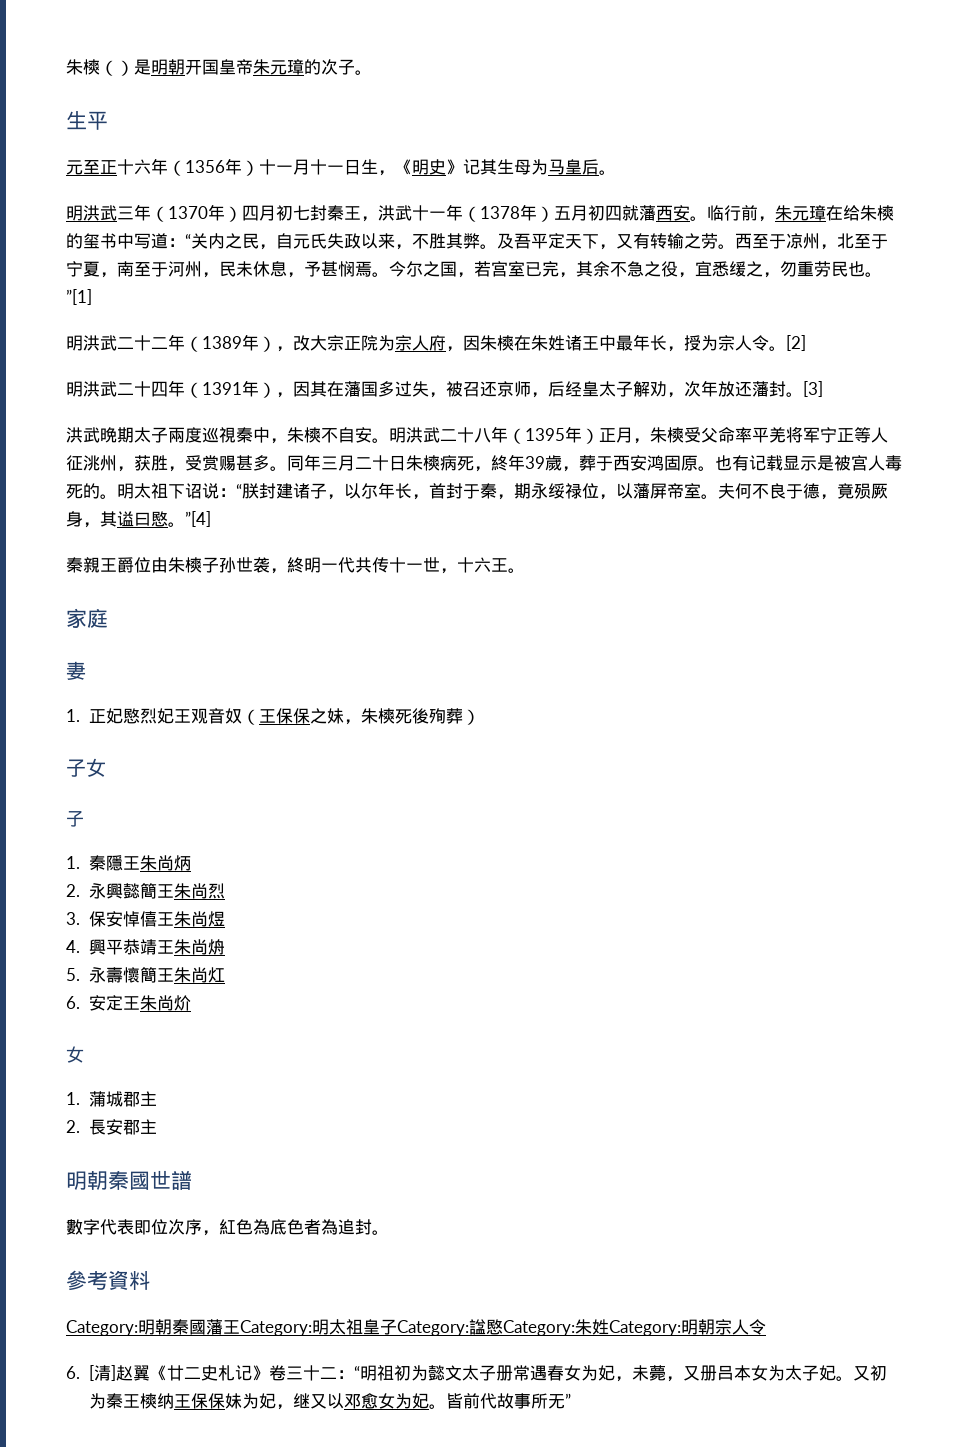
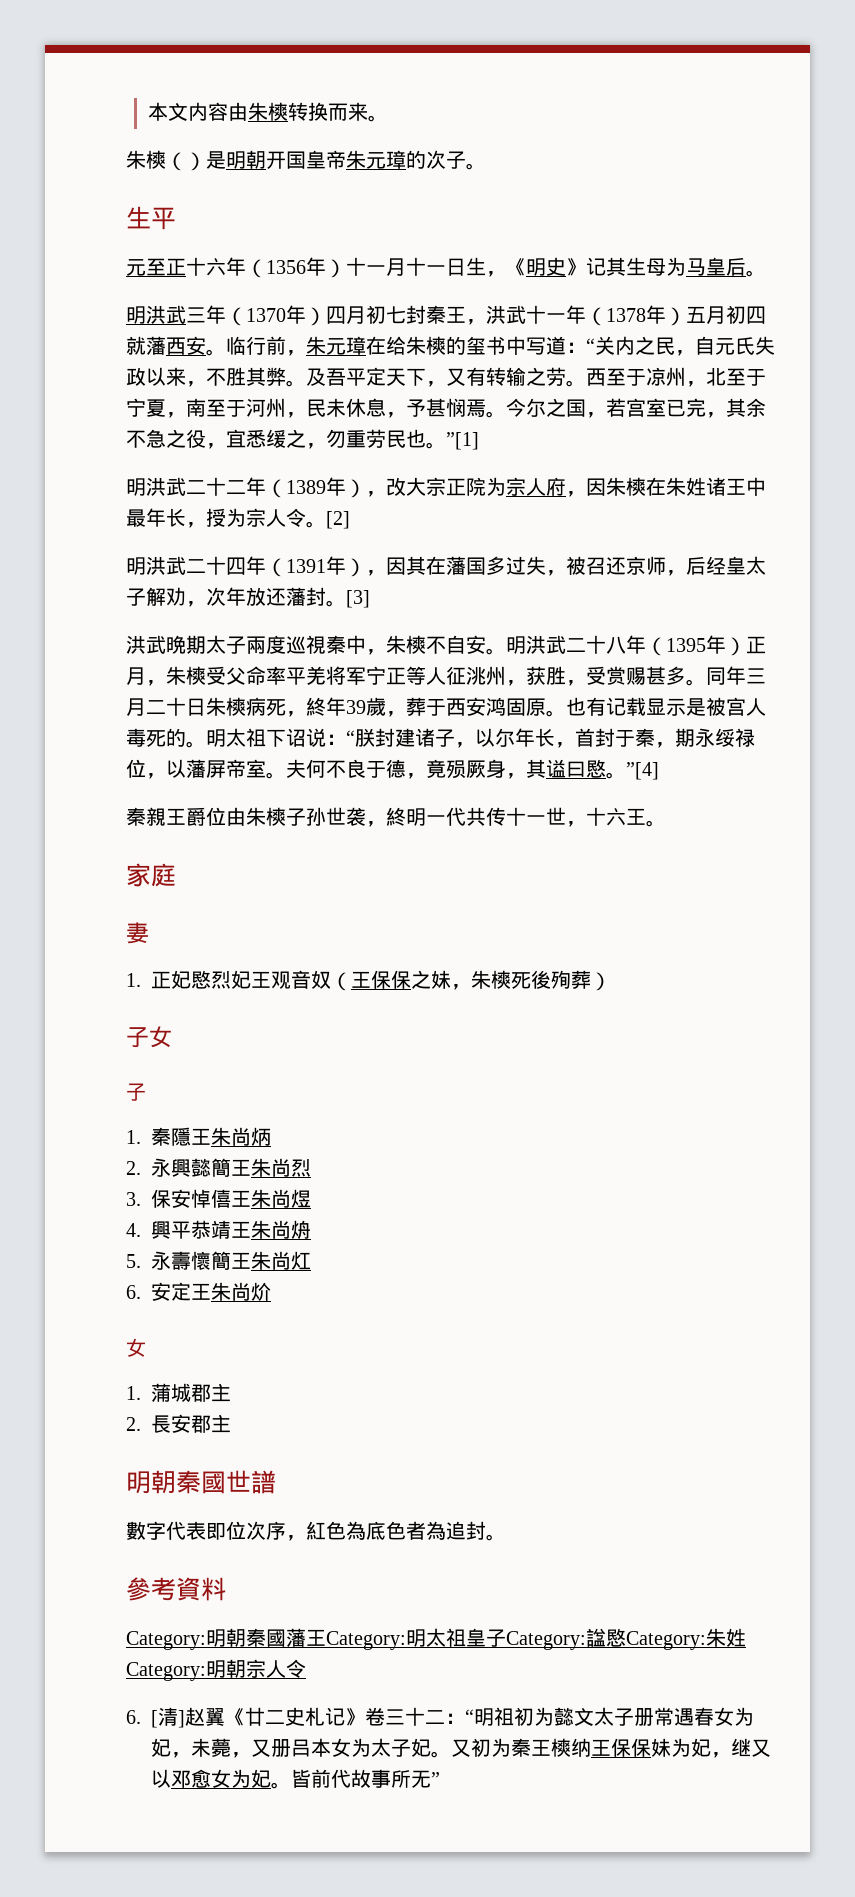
+ 本文内容由朱樉转换而来。

